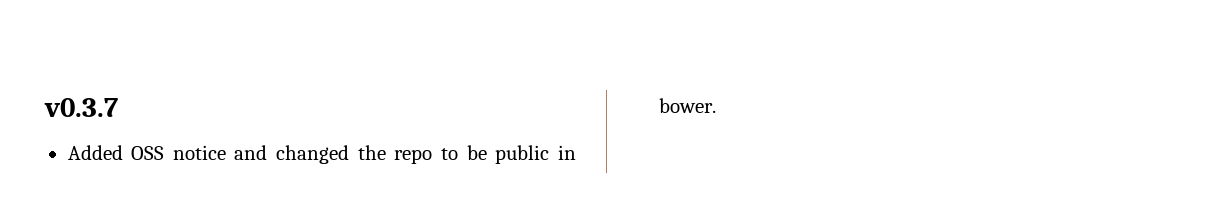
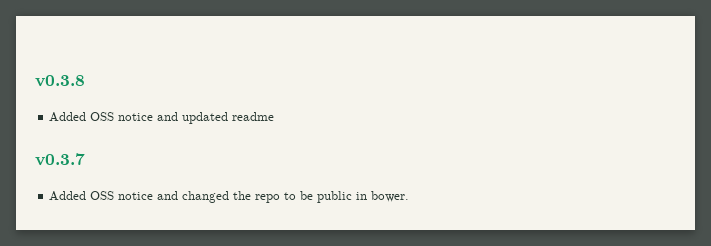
+ v0.3.8
+ Added OSS notice and updated readme

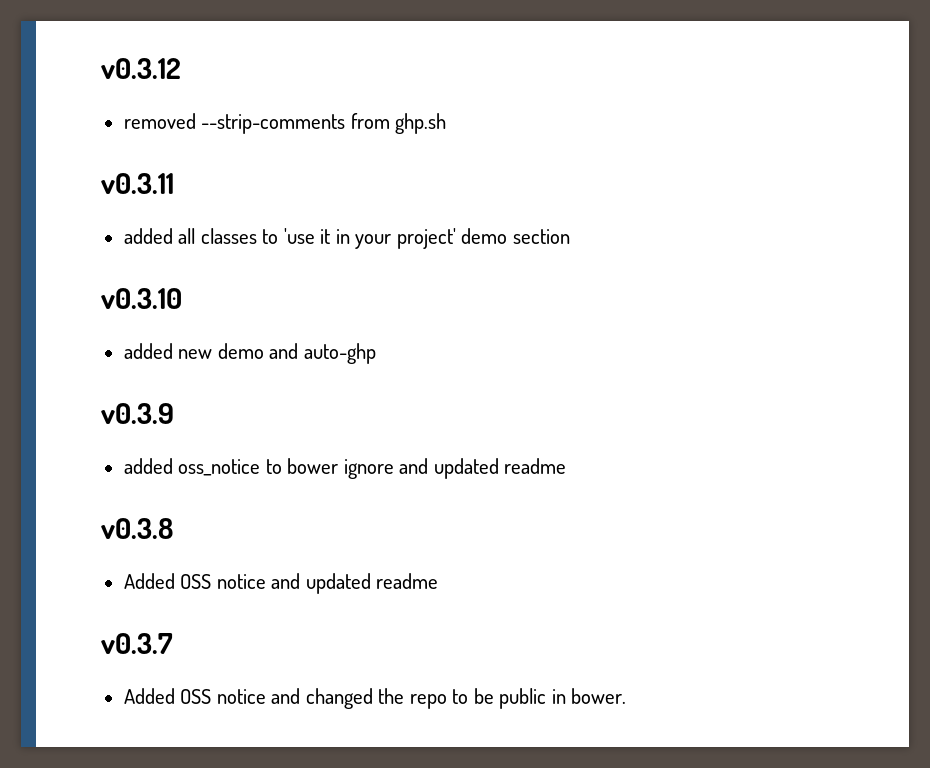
+ v0.3.12
+ removed --strip-comments from ghp.sh
+ v0.3.11
+ added all classes to 'use it in your project' demo section
+ v0.3.10
+ added new demo and auto-ghp
+ v0.3.9
+ added oss_notice to bower ignore and updated readme

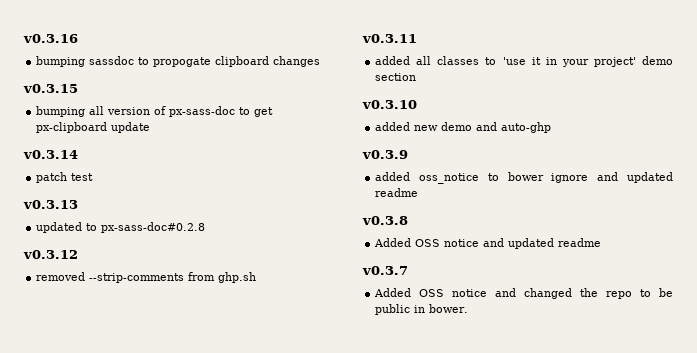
+ v0.3.16
+ bumping sassdoc to propogate clipboard changes
+ v0.3.15
+ bumping all version of px-sass-doc to get px-clipboard update
+ v0.3.14
+ patch test
+ v0.3.13
+ updated to px-sass-doc#0.2.8

